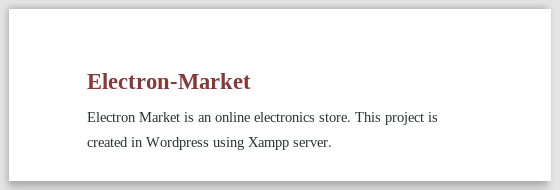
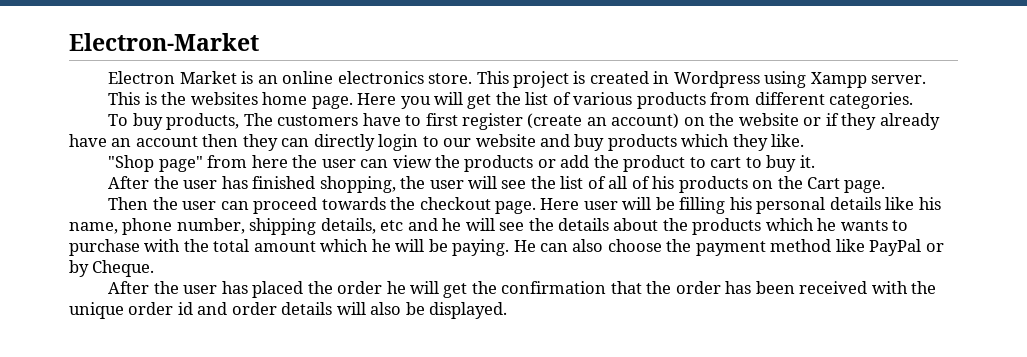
+ This is the websites home page. Here you will get the list of various products from different categories.
+ To buy products, The customers have to first register (create an account) on the website or if they already have an account then they can directly login to our website and buy products which they like.
+ "Shop page" from here the user can view the products or add the product to cart to buy it.
+ After the user has finished shopping, the user will see the list of all of his products on the Cart page.
+ Then the user can proceed towards the checkout page. Here user will be filling his personal details like his name, phone number, shipping details, etc and he will see the details about the products which he wants to purchase with the total amount which he will be paying. He can also choose the payment method like PayPal or by Cheque.
+ After the user has placed the order he will get the confirmation that the order has been received with the unique order id and order details will also be displayed.

